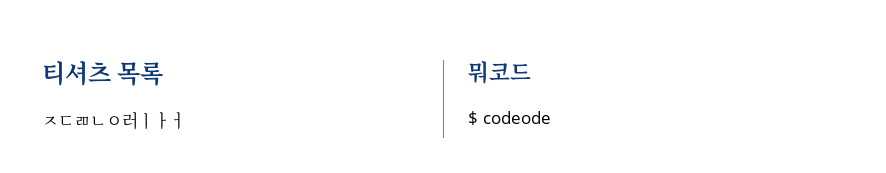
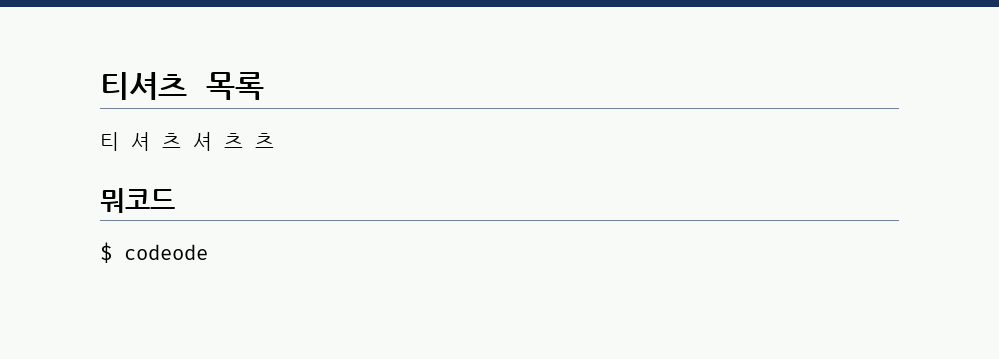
- ㅈㄷㄻㄴㅇ러ㅣㅏㅓ
+ 티 셔 츠 셔 츠 츠

